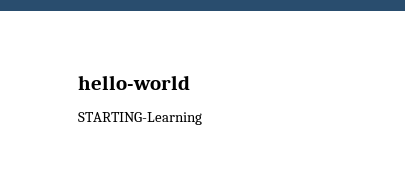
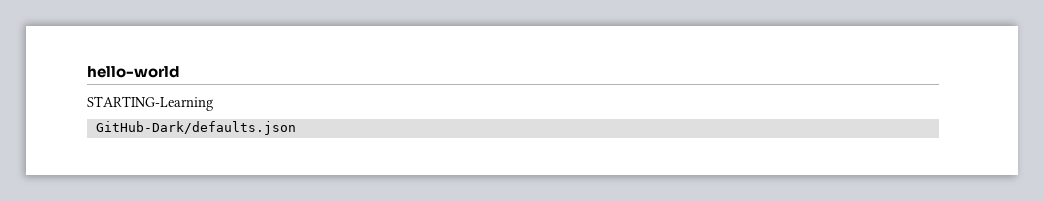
+ GitHub-Dark/defaults.json

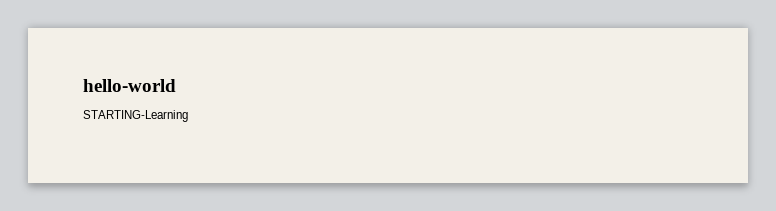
- GitHub-Dark/defaults.json

